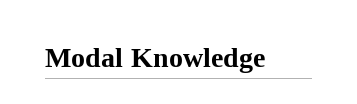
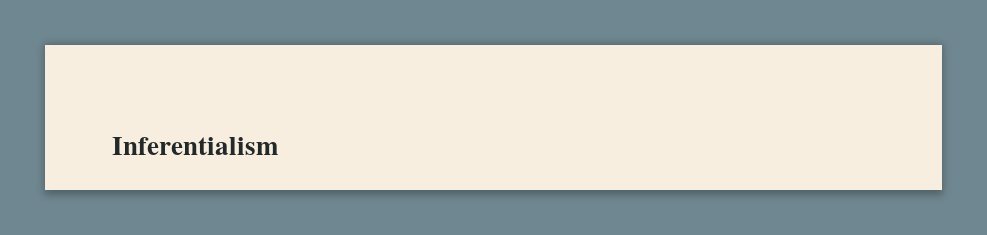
- Modal Knowledge
+ Inferentialism

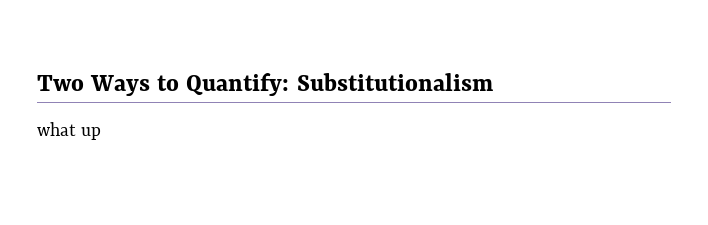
- Inferentialism
+ Two Ways to Quantify: Substitutionalism
+ what up

